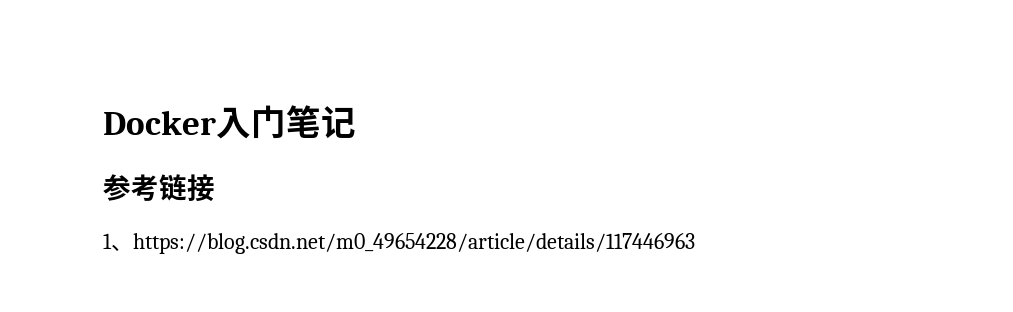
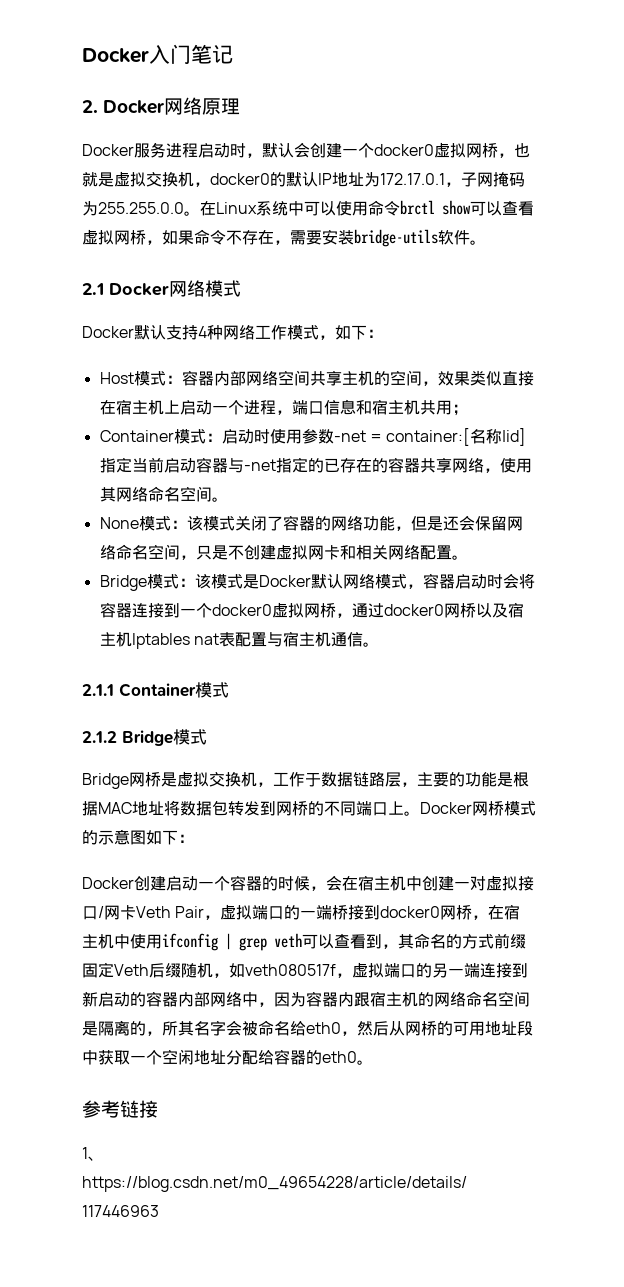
+ 2. Docker网络原理
+ Docker服务进程启动时，默认会创建一个docker0虚拟网桥，也就是虚拟交换机，docker0的默认IP地址为172.17.0.1，子网掩码为255.255.0.0。在Linux系统中可以使用命令brctl show可以查看虚拟网桥，如果命令不存在，需要安装bridge-utils软件。
+ 2.1 Docker网络模式
+ Docker默认支持4种网络工作模式，如下：
+ Host模式：容器内部网络空间共享主机的空间，效果类似直接在宿主机上启动一个进程，端口信息和宿主机共用；
+ Container模式：启动时使用参数-net = container:[名称|id]指定当前启动容器与-net指定的已存在的容器共享网络，使用其网络命名空间。
+ None模式：该模式关闭了容器的网络功能，但是还会保留网络命名空间，只是不创建虚拟网卡和相关网络配置。
+ Bridge模式：该模式是Docker默认网络模式，容器启动时会将容器连接到一个docker0虚拟网桥，通过docker0网桥以及宿主机Iptables nat表配置与宿主机通信。
+ 2.1.1 Container模式
+ 2.1.2 Bridge模式
+ Bridge网桥是虚拟交换机，工作于数据链路层，主要的功能是根据MAC地址将数据包转发到网桥的不同端口上。Docker网桥模式的示意图如下：
+ Docker创建启动一个容器的时候，会在宿主机中创建一对虚拟接口/网卡Veth Pair，虚拟端口的一端桥接到docker0网桥，在宿主机中使用ifconfig | grep veth可以查看到，其命名的方式前缀固定Veth后缀随机，如veth080517f，虚拟端口的另一端连接到新启动的容器内部网络中，因为容器内跟宿主机的网络命名空间是隔离的，所其名字会被命名给eth0，然后从网桥的可用地址段中获取一个空闲地址分配给容器的eth0。

